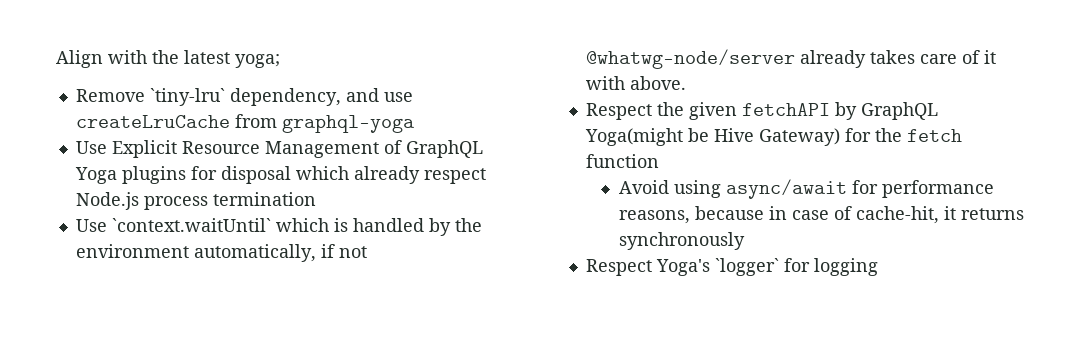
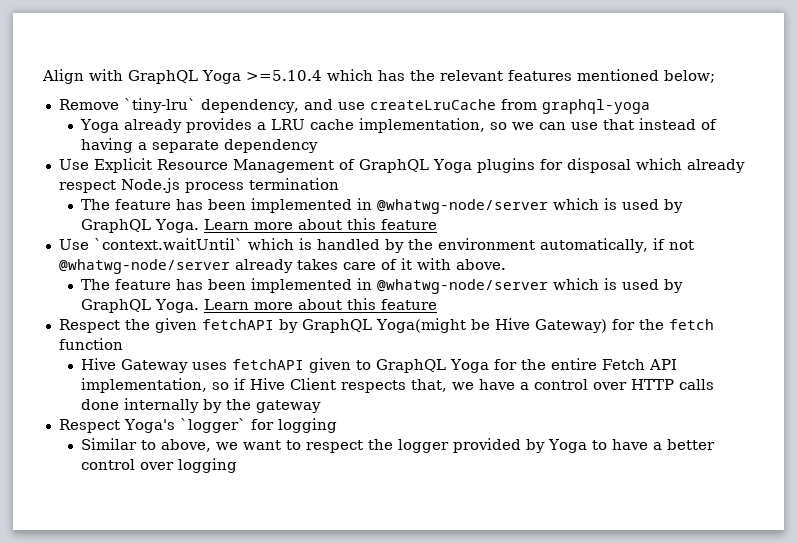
- Align with the latest yoga;
+ Align with GraphQL Yoga >=5.10.4 which has the relevant features mentioned below;
+ Yoga already provides a LRU cache implementation, so we can use that instead of having a separate dependency
  Use Explicit Resource Management of GraphQL Yoga plugins for disposal which already respect Node.js process termination
+ The feature has been implemented in @whatwg-node/server which is used by GraphQL Yoga. Learn more about this feature
  Use `context.waitUntil` which is handled by the environment automatically, if not @whatwg-node/server already takes care of it with above.
+ The feature has been implemented in @whatwg-node/server which is used by GraphQL Yoga. Learn more about this feature
- Avoid using async/await for performance reasons, because in case of cache-hit, it returns synchronously
+ Hive Gateway uses fetchAPI given to GraphQL Yoga for the entire Fetch API implementation, so if Hive Client respects that, we have a control over HTTP calls done internally by the gateway
+ Similar to above, we want to respect the logger provided by Yoga to have a better control over logging

